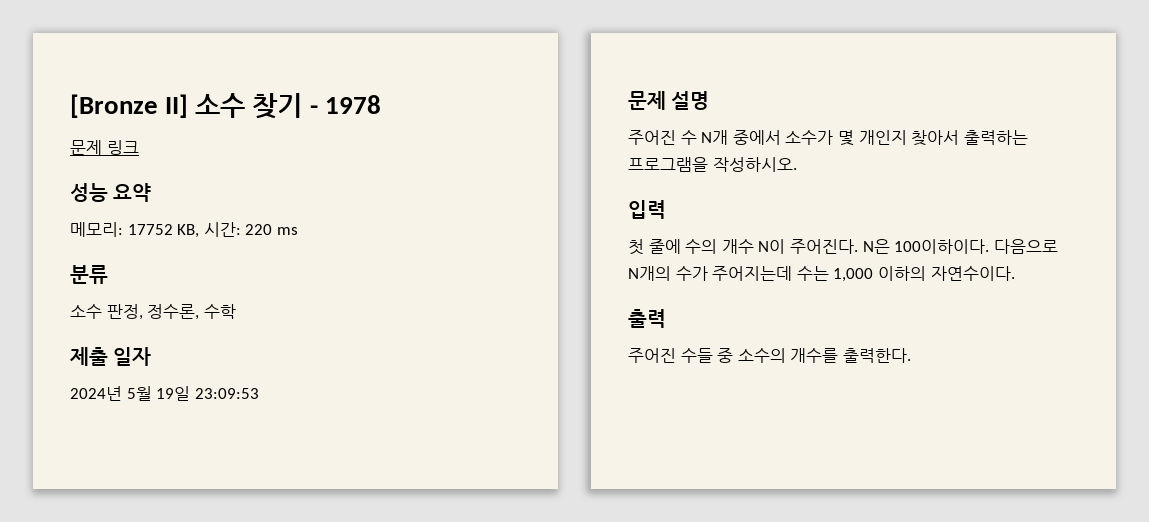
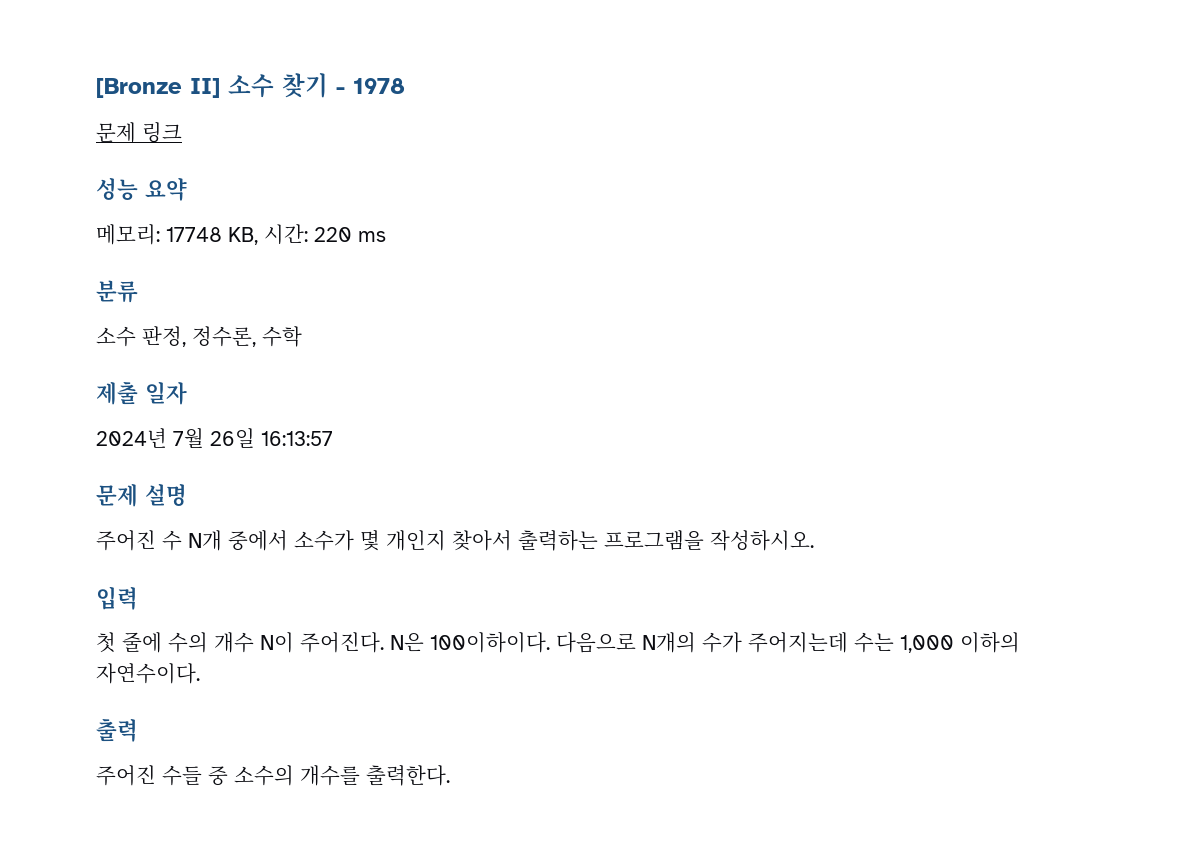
- 메모리: 17752 KB, 시간: 220 ms
+ 메모리: 17748 KB, 시간: 220 ms
- 2024년 5월 19일 23:09:53
+ 2024년 7월 26일 16:13:57

